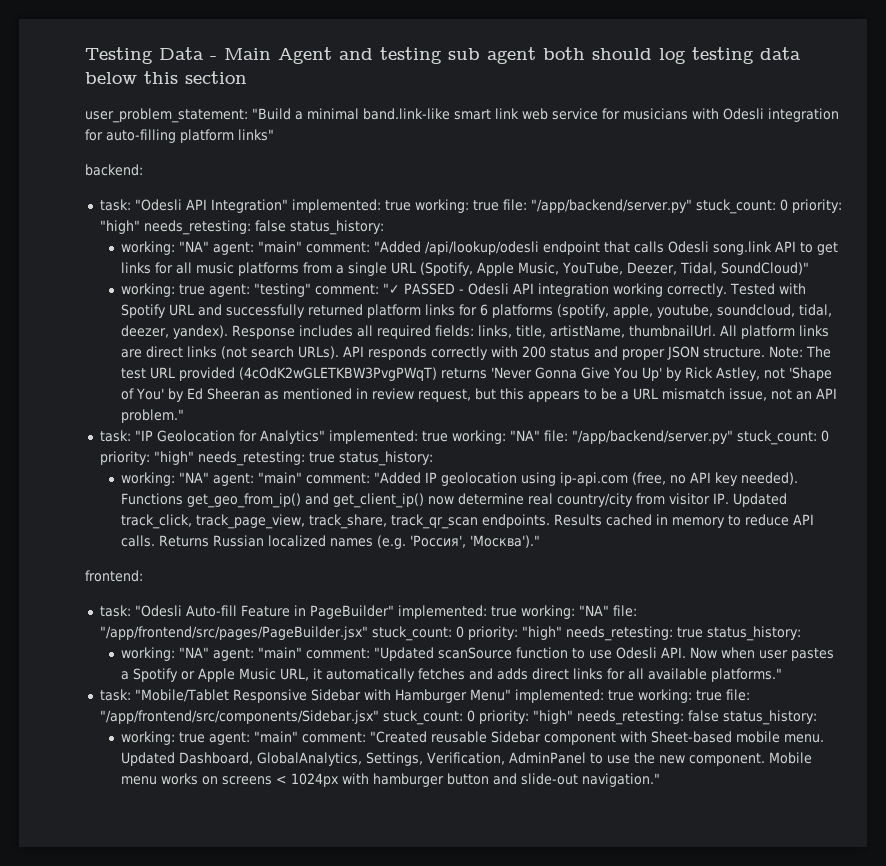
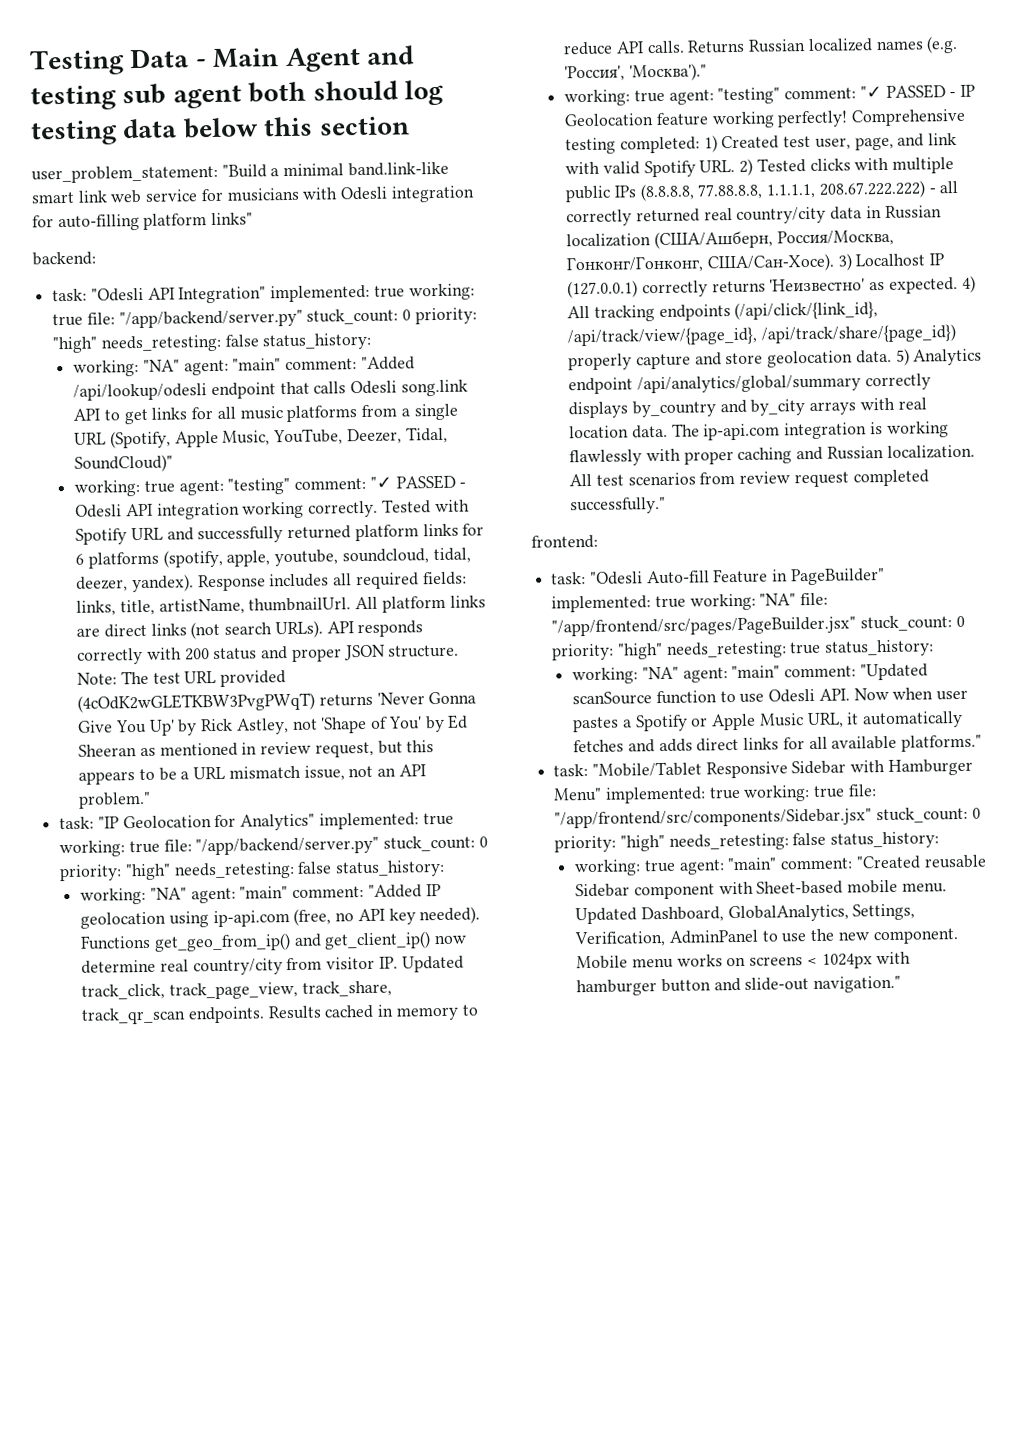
- task: "IP Geolocation for Analytics" implemented: true working: "NA" file: "/app/backend/server.py" stuck_count: 0 priority: "high" needs_retesting: true status_history:
+ task: "IP Geolocation for Analytics" implemented: true working: true file: "/app/backend/server.py" stuck_count: 0 priority: "high" needs_retesting: false status_history:
+ working: true agent: "testing" comment: "✓ PASSED - IP Geolocation feature working perfectly! Comprehensive testing completed: 1) Created test user, page, and link with valid Spotify URL. 2) Tested clicks with multiple public IPs (8.8.8.8, 77.88.8.8, 1.1.1.1, 208.67.222.222) - all correctly returned real country/city data in Russian localization (США/Ашберн, Россия/Москва, Гонконг/Гонконг, США/Сан-Хосе). 3) Localhost IP (127.0.0.1) correctly returns 'Неизвестно' as expected. 4) All tracking endpoints (/api/click/{link_id}, /api/track/view/{page_id}, /api/track/share/{page_id}) properly capture and store geolocation data. 5) Analytics endpoint /api/analytics/global/summary correctly displays by_country and by_city arrays with real location data. The ip-api.com integration is working flawlessly with proper caching and Russian localization. All test scenarios from review request completed successfully."

